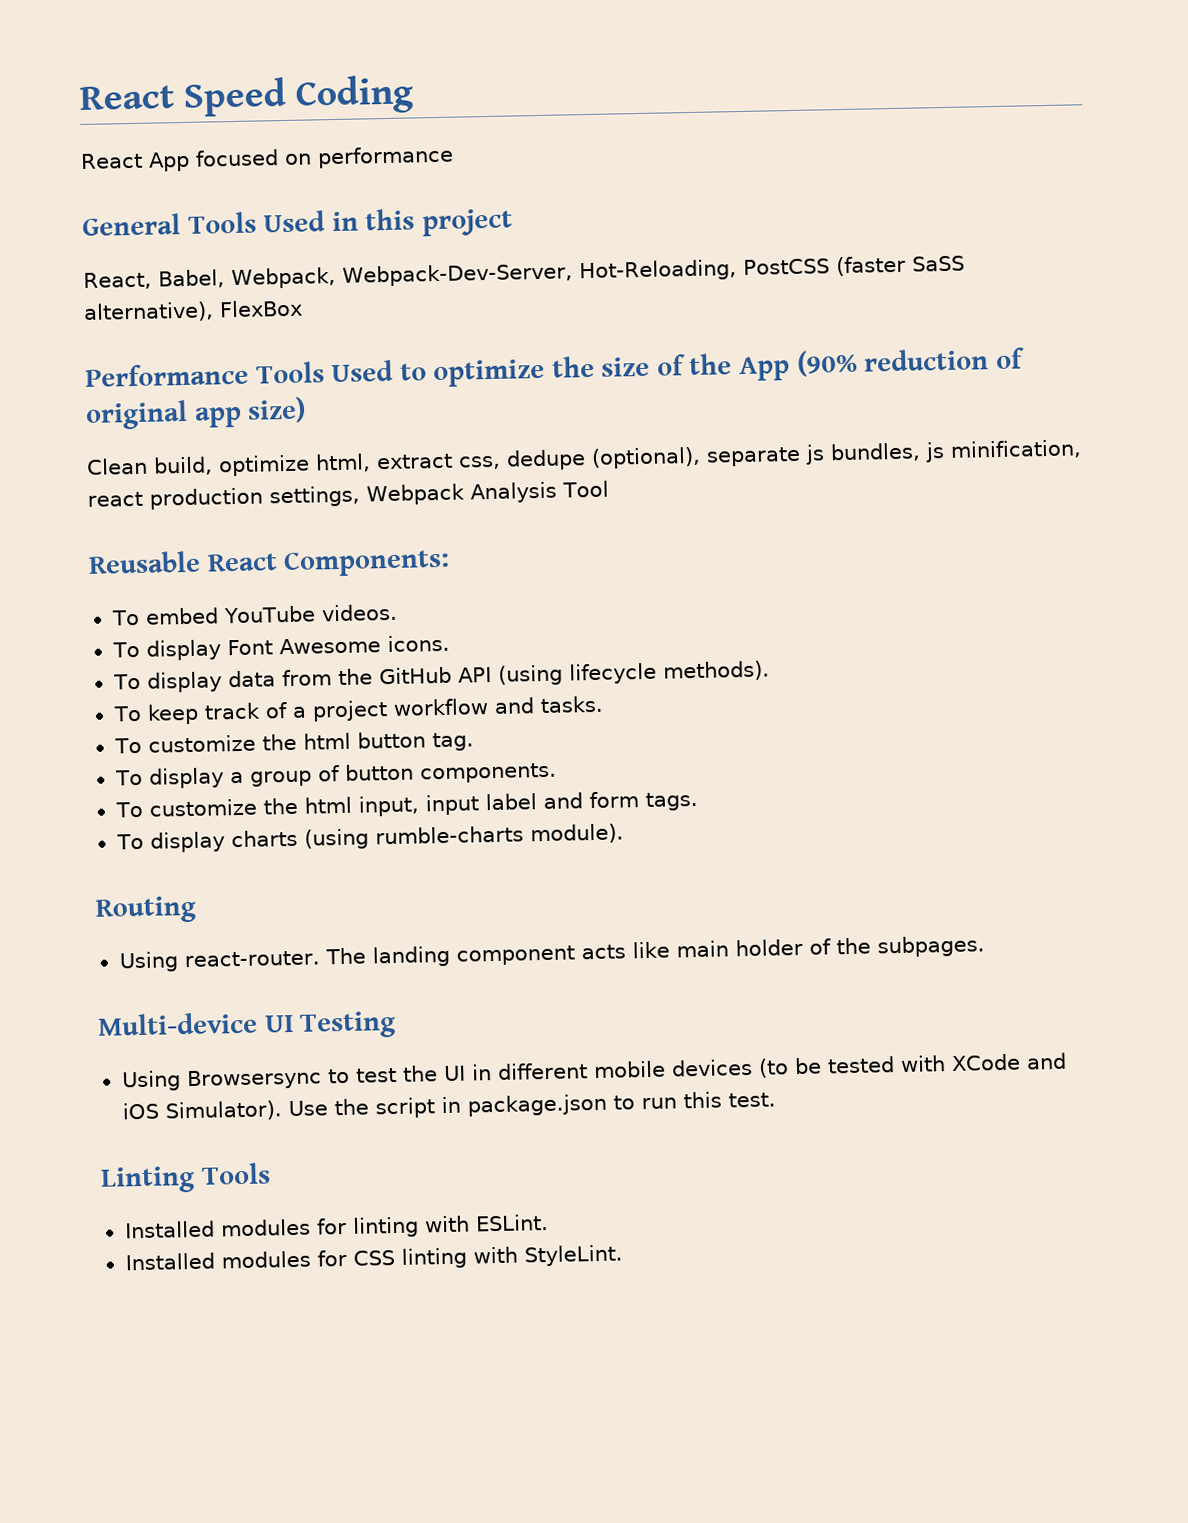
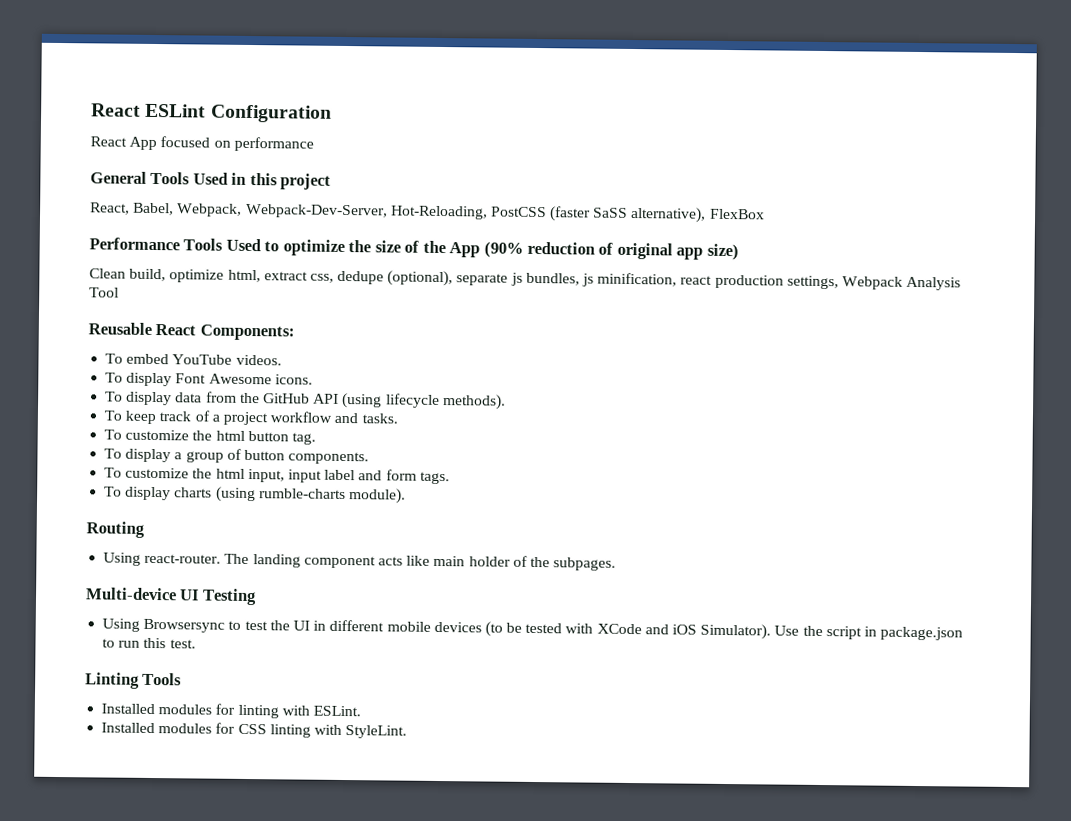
- React Speed Coding
+ React ESLint Configuration

